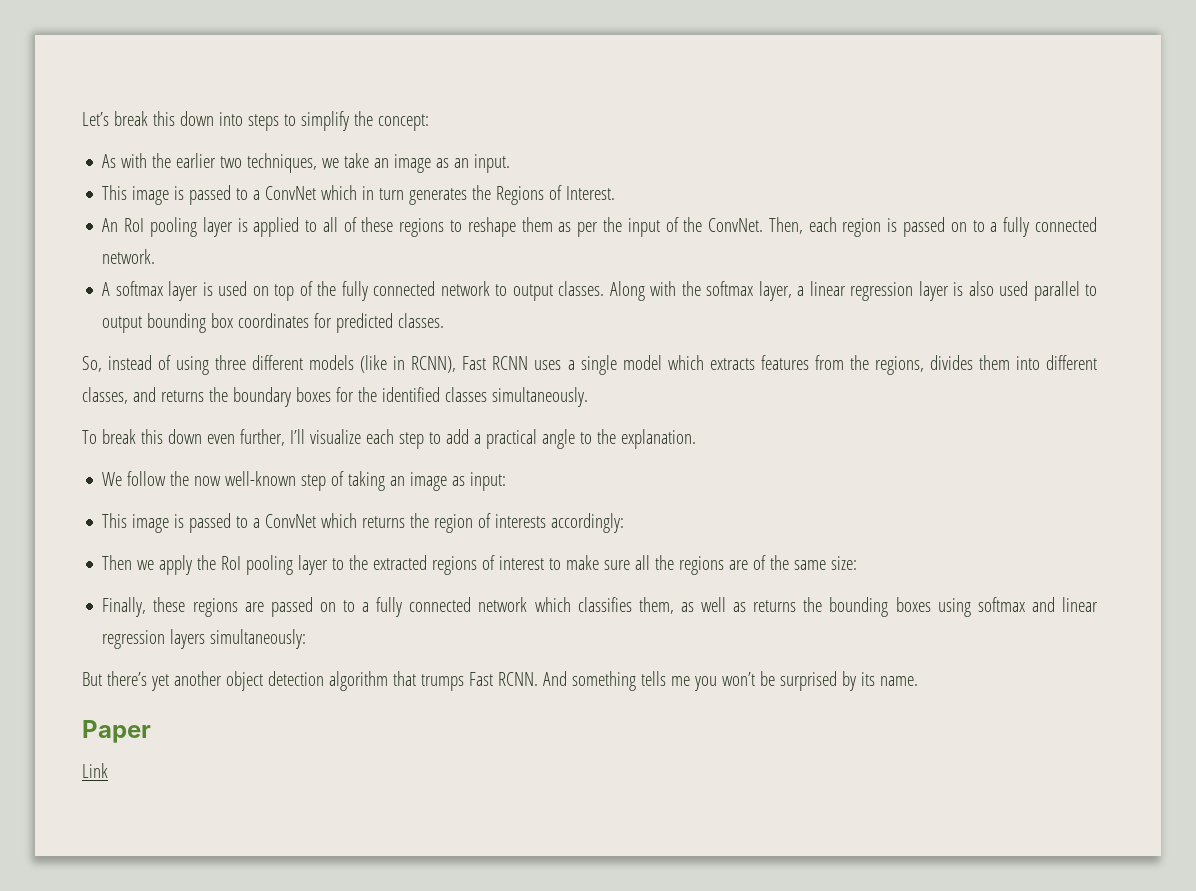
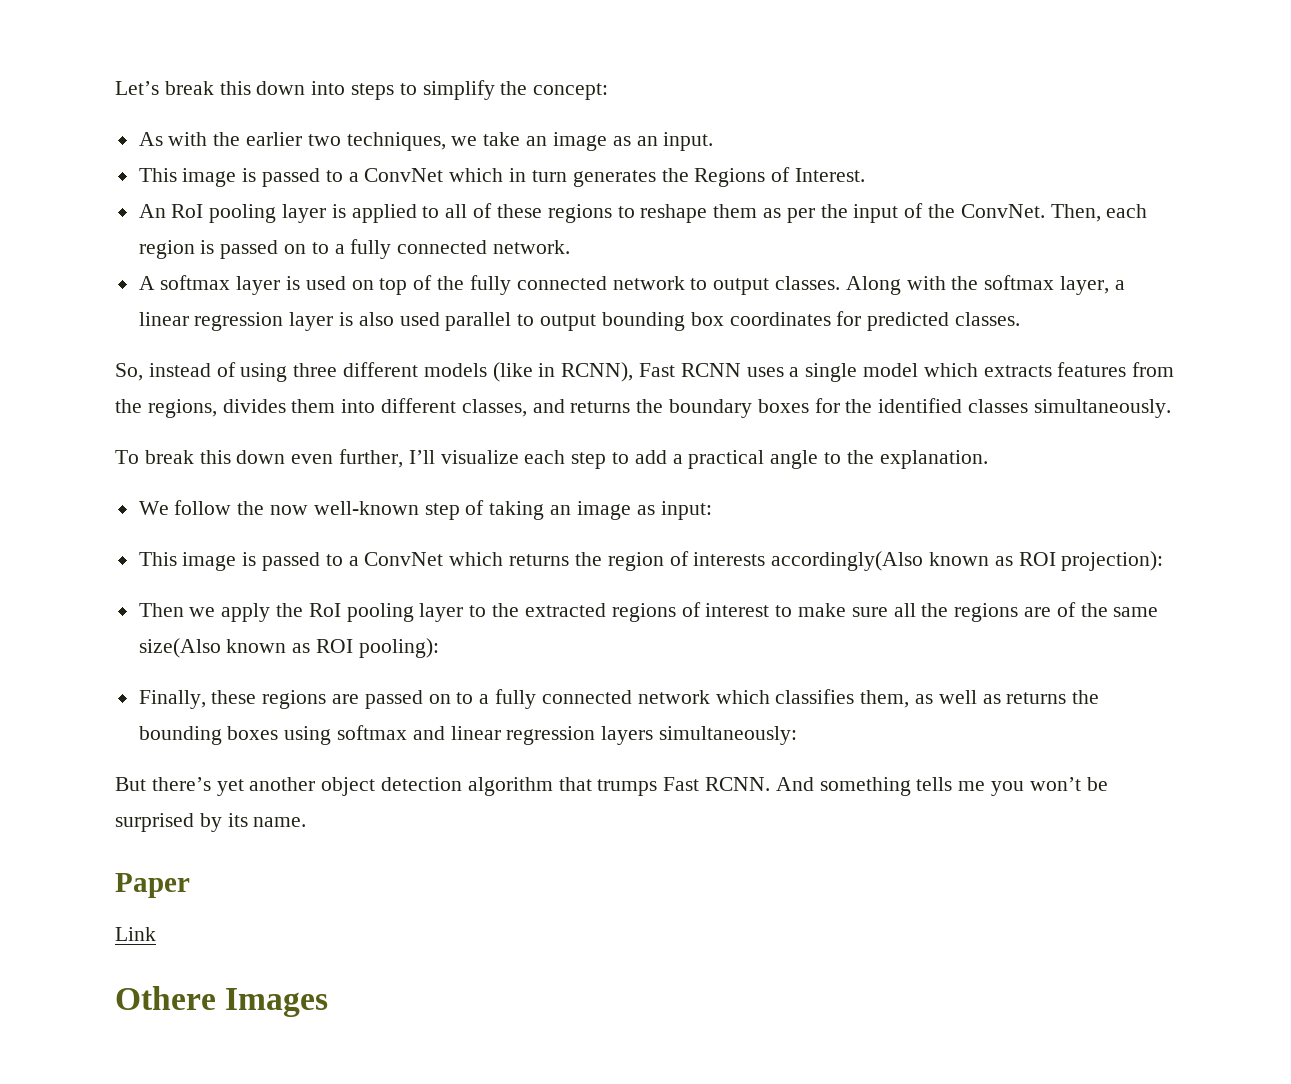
- This image is passed to a ConvNet which returns the region of interests accordingly:
+ This image is passed to a ConvNet which returns the region of interests accordingly(Also known as ROI projection):
- Then we apply the RoI pooling layer to the extracted regions of interest to make sure all the regions are of the same size:
+ Then we apply the RoI pooling layer to the extracted regions of interest to make sure all the regions are of the same size(Also known as ROI pooling):
+ Othere Images

